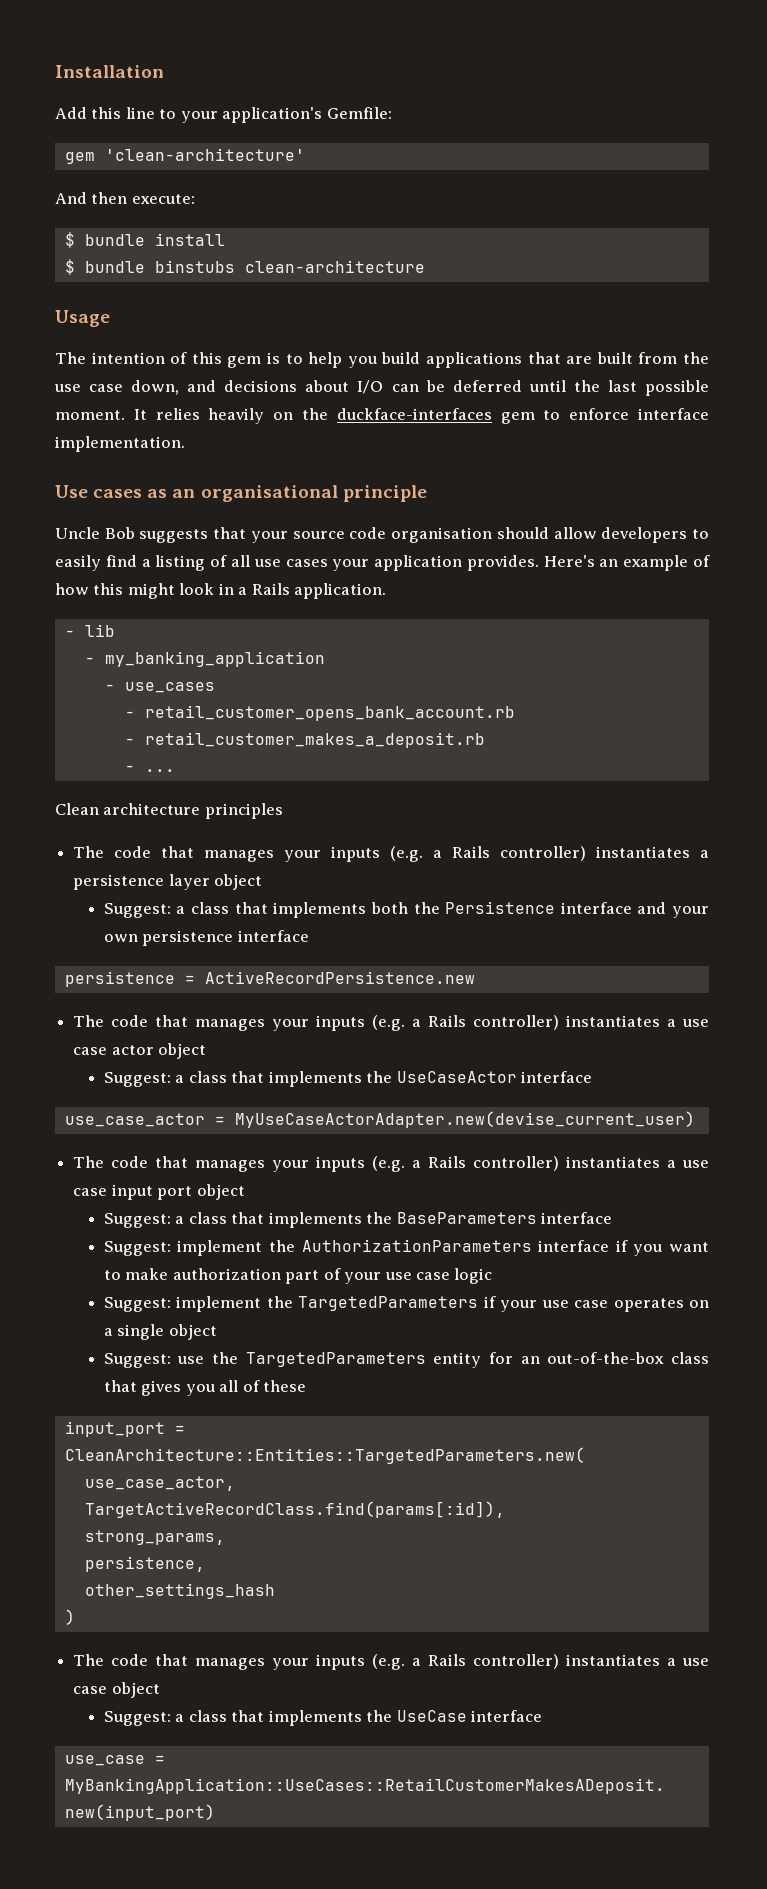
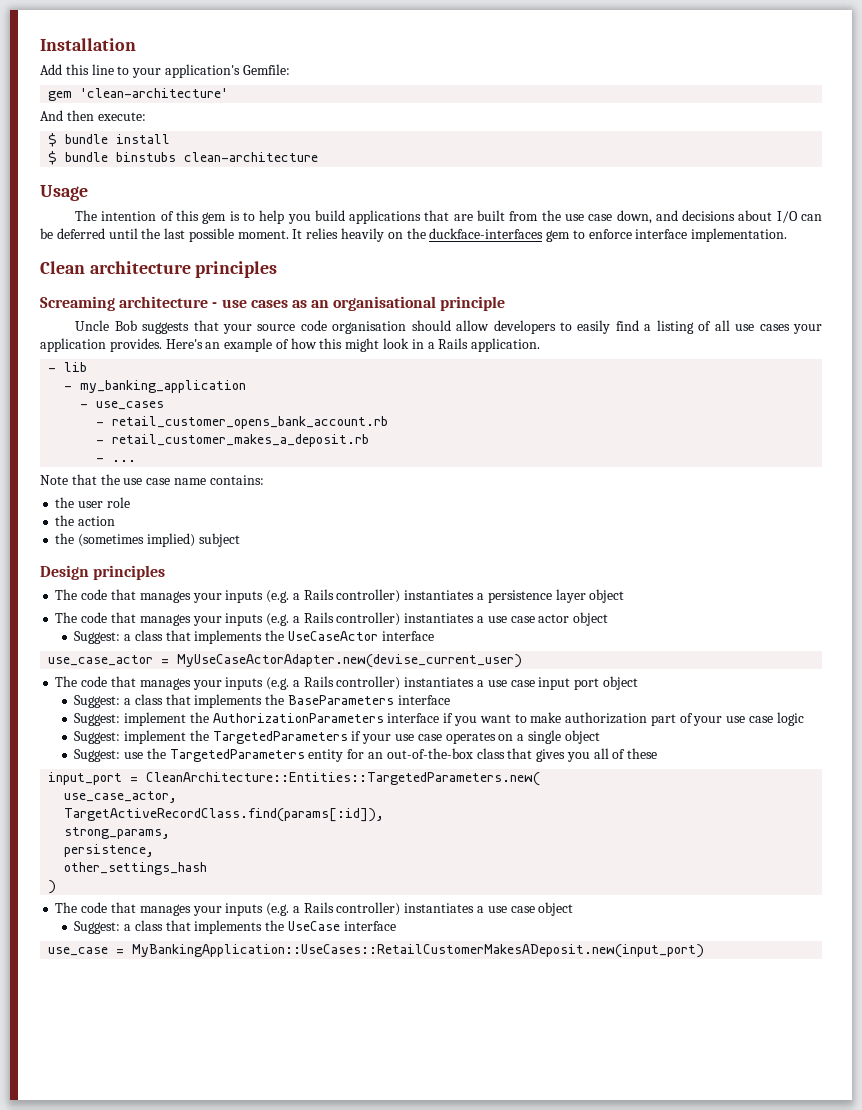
- Use cases as an organisational principle
+ Clean architecture principles
+ Screaming architecture - use cases as an organisational principle
- Clean architecture principles
+ Note that the use case name contains:
+ the user role
+ the action
+ the (sometimes implied) subject
+ Design principles
- Suggest: a class that implements both the Persistence interface and your own persistence interface
- persistence = ActiveRecordPersistence.new

